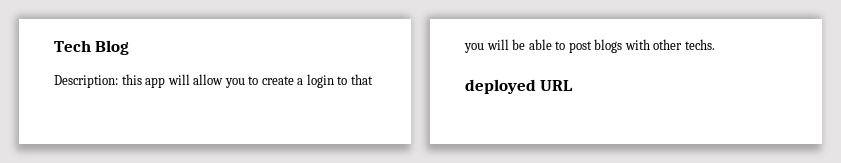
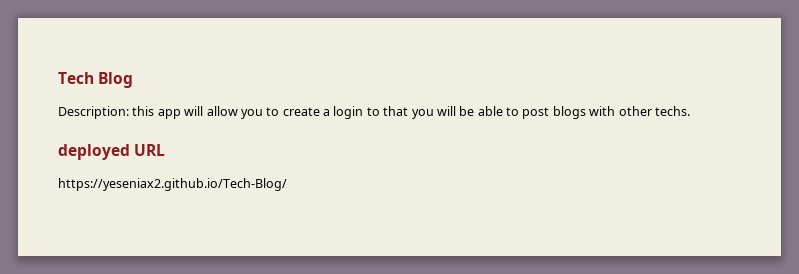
+ https://yeseniax2.github.io/Tech-Blog/

